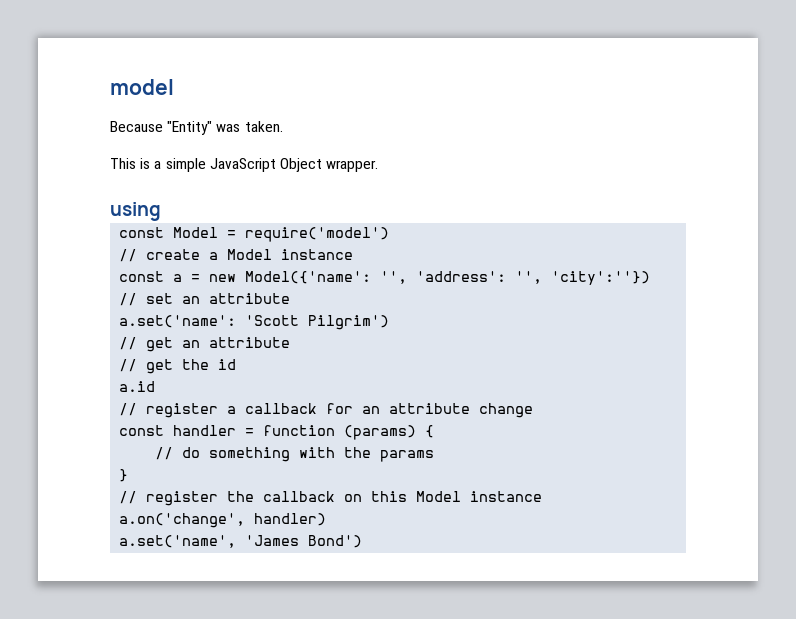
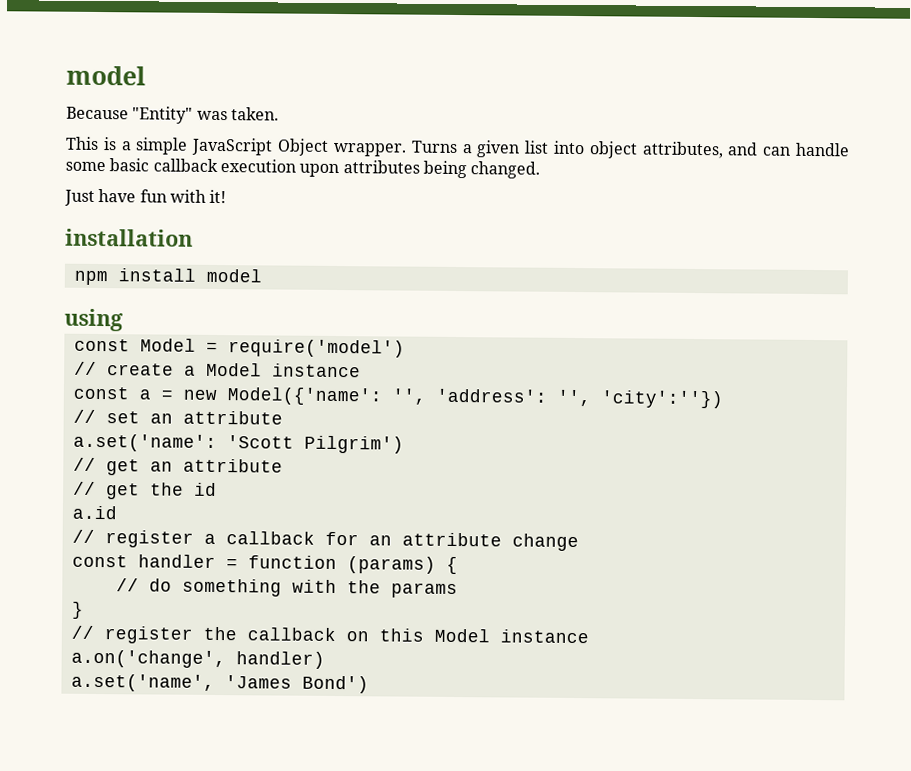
+ Turns a given list into object attributes, and can handle some basic callback execution upon attributes being changed.
+ Just have fun with it!
+ installation
+ npm install model

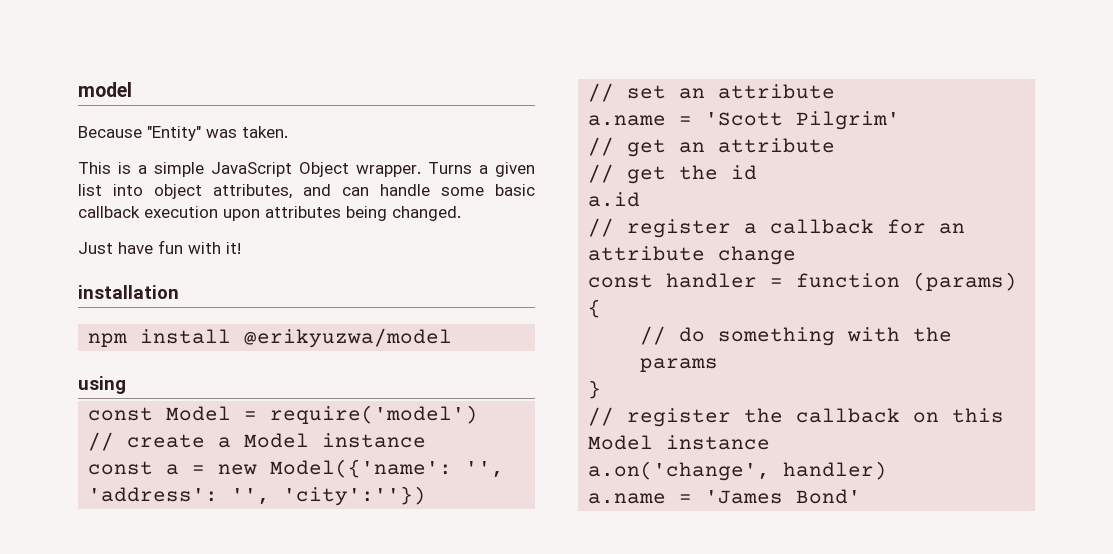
- npm install model
+ npm install @erikyuzwa/model
- a.set('name': 'Scott Pilgrim')
+ a.name = 'Scott Pilgrim'
- a.set('name', 'James Bond')
+ a.name = 'James Bond'

